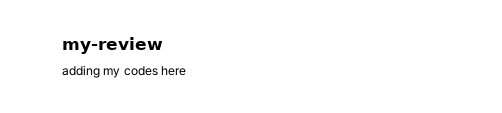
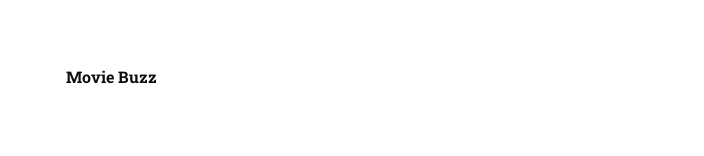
- my-review
- adding my codes here
+ Movie Buzz

